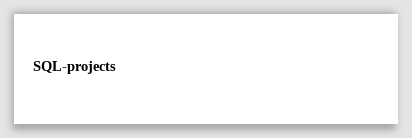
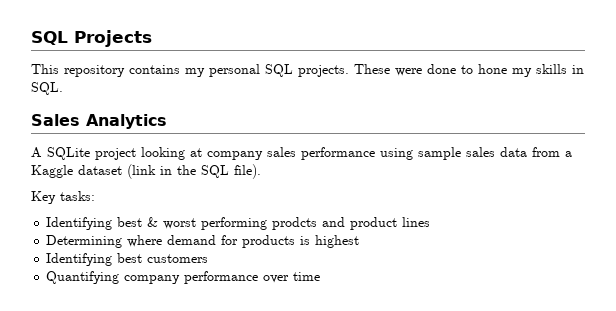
- SQL-projects
+ SQL Projects
+ This repository contains my personal SQL projects. These were done to hone my skills in SQL.
+ Sales Analytics
+ A SQLite project looking at company sales performance using sample sales data from a Kaggle dataset (link in the SQL file).
+ Key tasks:
+ Identifying best & worst performing prodcts and product lines
+ Determining where demand for products is highest
+ Identifying best customers
+ Quantifying company performance over time

